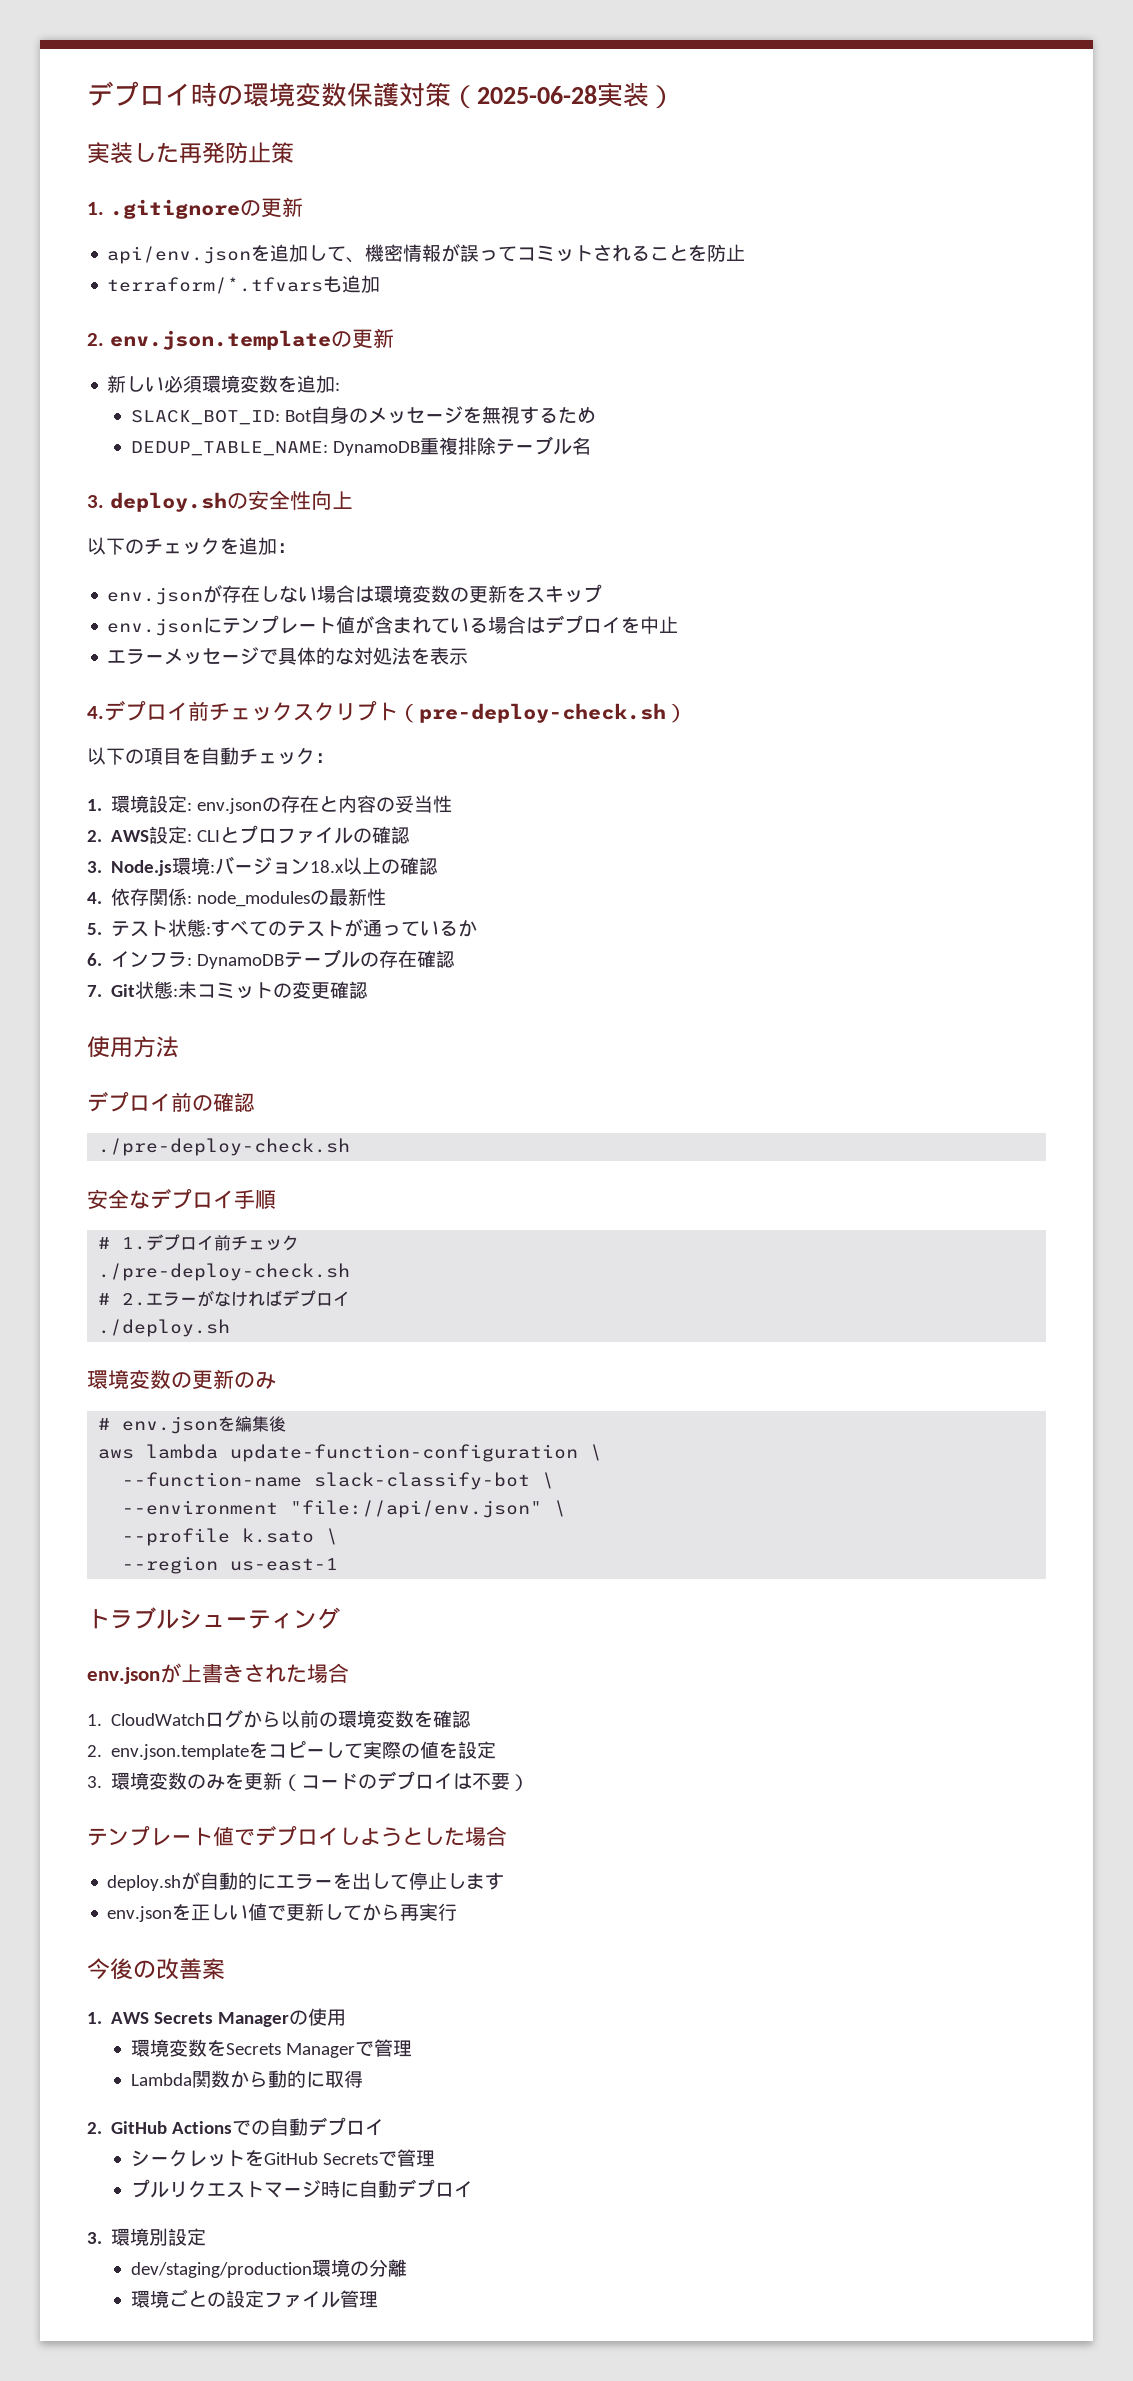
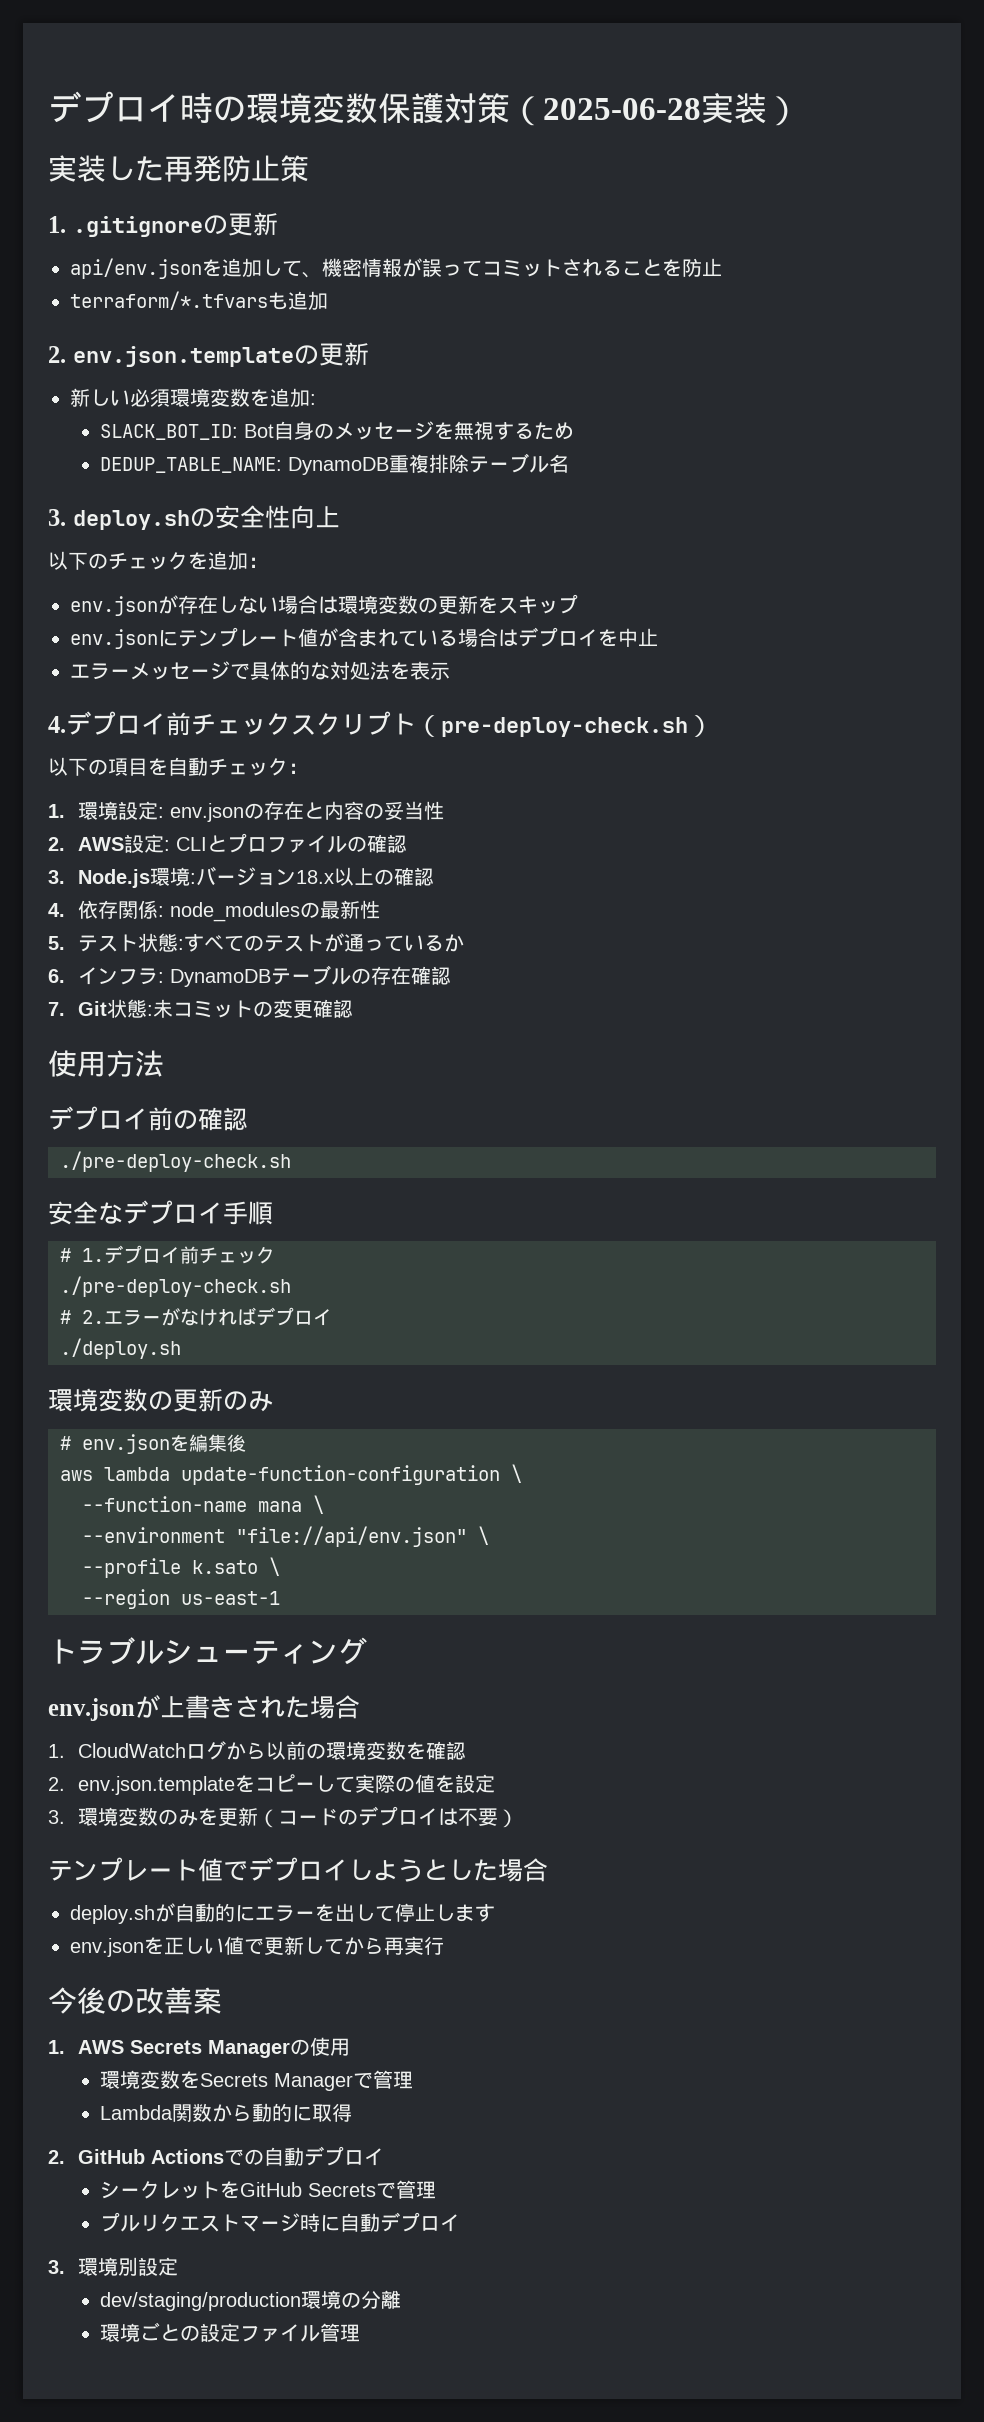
- --function-name slack-classify-bot \
+ --function-name mana \

